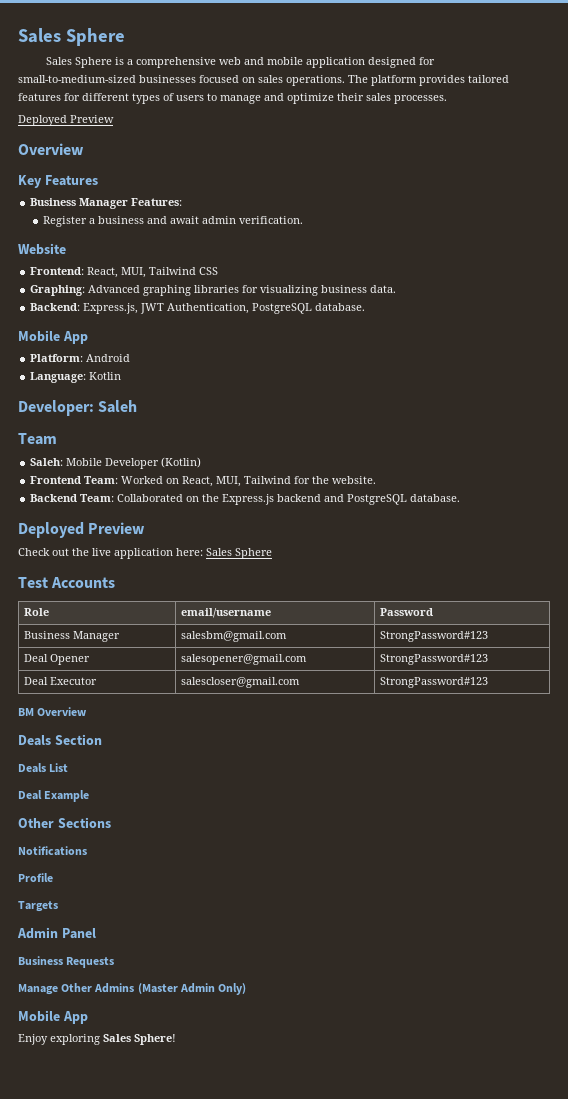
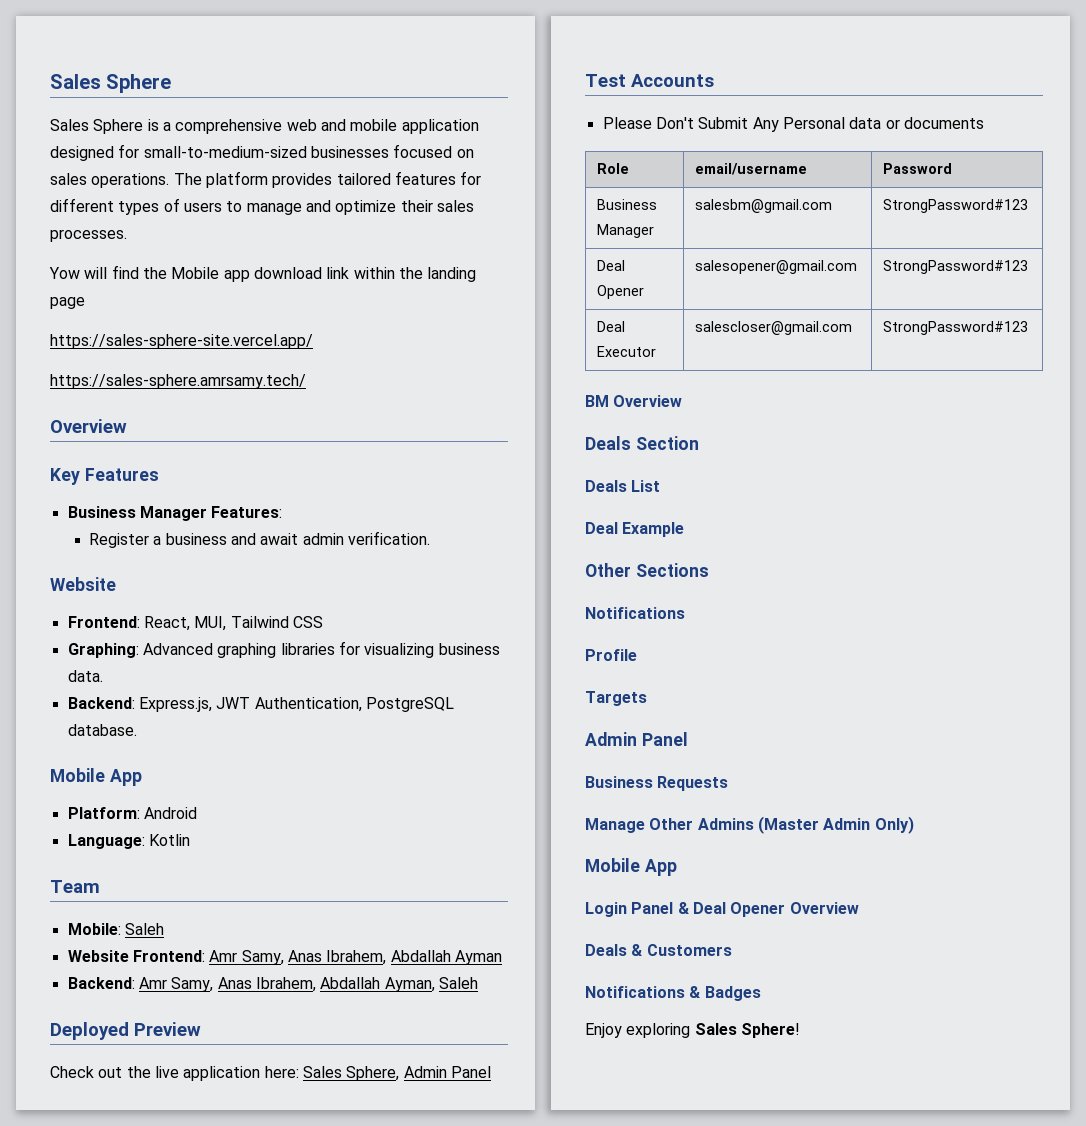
  The platform provides tailored features for different types of users to manage and optimize their sales processes.
- Deployed Preview
+ Yow will find the Mobile app download link within the landing page
+ https://sales-sphere-site.vercel.app/
+ https://sales-sphere.amrsamy.tech/
- Developer: Saleh
  Team
- Saleh: Mobile Developer (Kotlin)
- Frontend Team: Worked on React, MUI, Tailwind for the website.
- Backend Team: Collaborated on the Express.js backend and PostgreSQL database.
+ Mobile: Saleh
+ Website Frontend: Amr Samy, Anas Ibrahem, Abdallah Ayman
+ Backend: Amr Samy, Anas Ibrahem, Abdallah Ayman, Saleh
- Check out the live application here: Sales Sphere
+ Check out the live application here: Sales Sphere, Admin Panel
+ Please Don't Submit Any Personal data or documents
+ Login Panel & Deal Opener Overview
+ Deals & Customers
+ Notifications & Badges

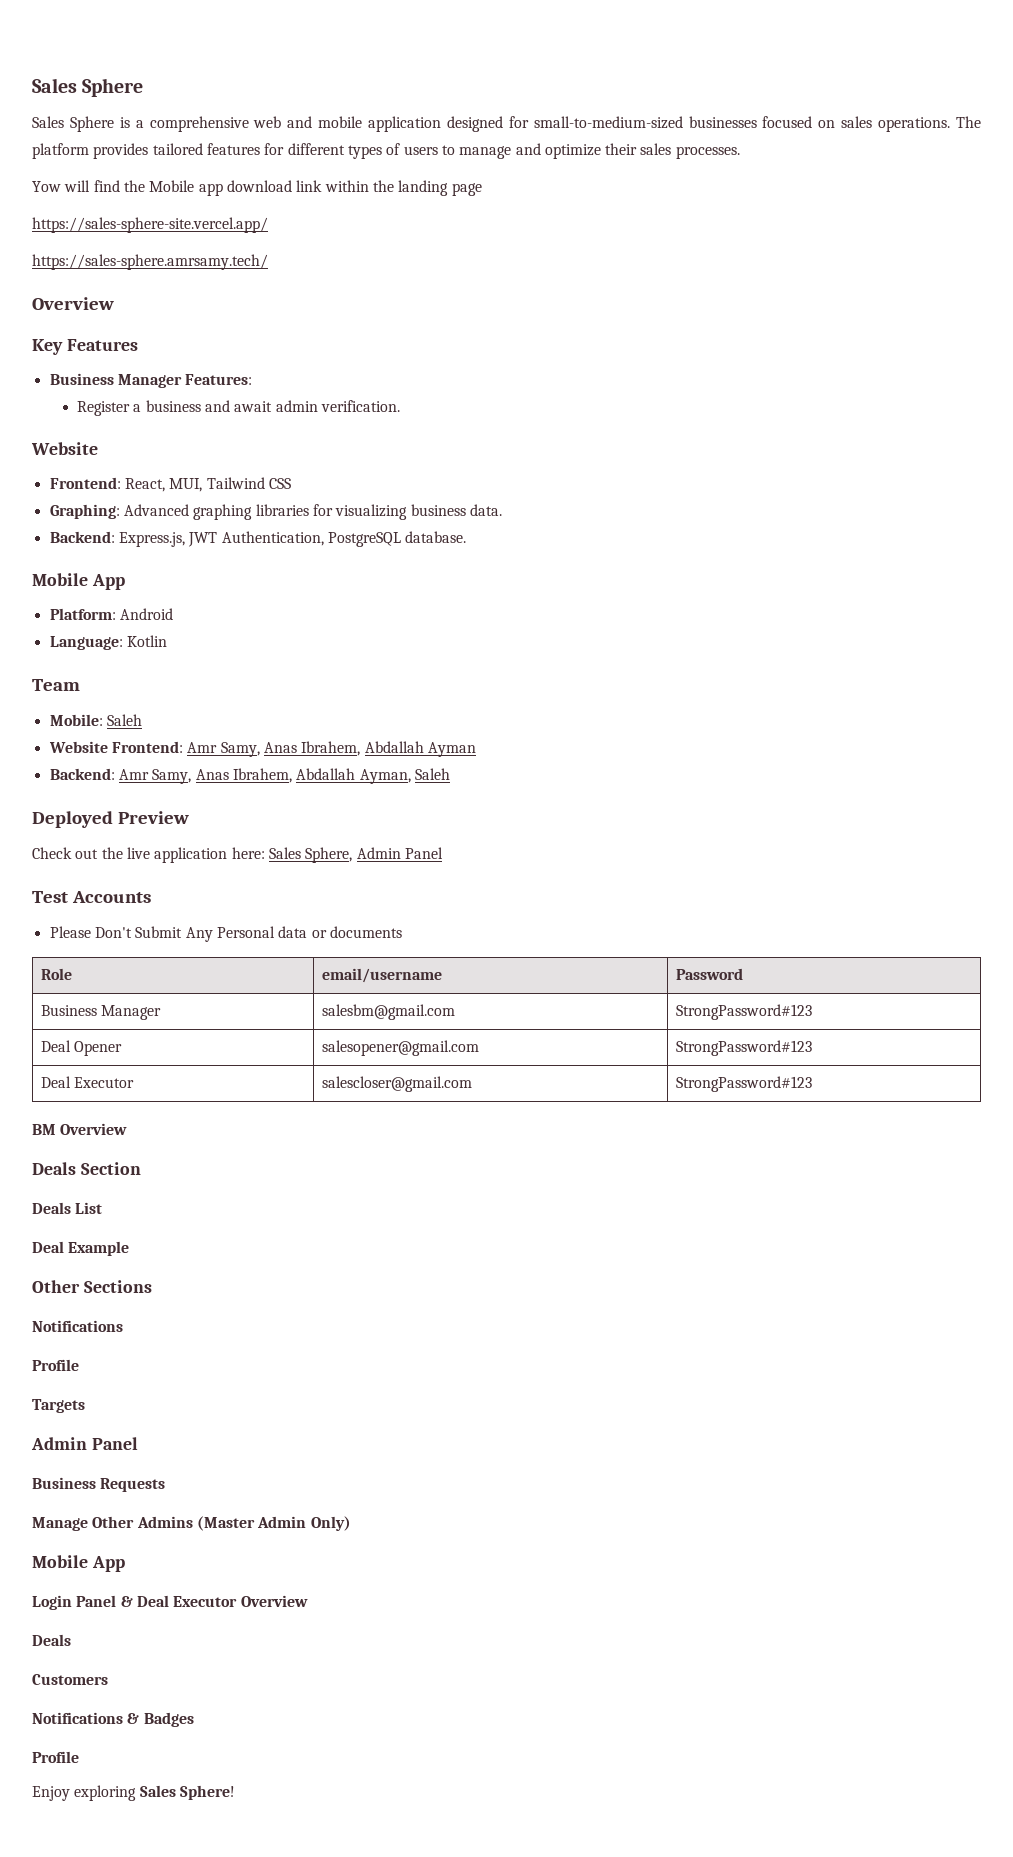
- Login Panel & Deal Opener Overview
- Deals & Customers
+ Login Panel & Deal Executor Overview
+ Deals
+ Customers
  Notifications & Badges
+ Profile

